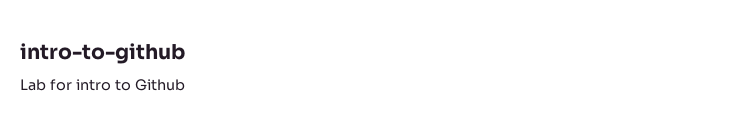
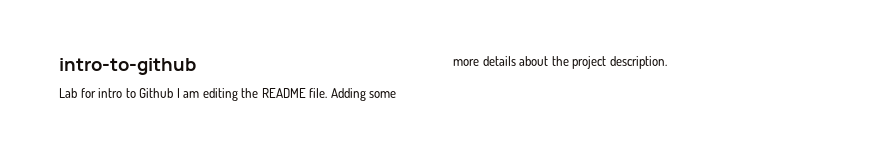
- Lab for intro to Github
+ Lab for intro to Github I am editing the README file. Adding some more details about the project description.

